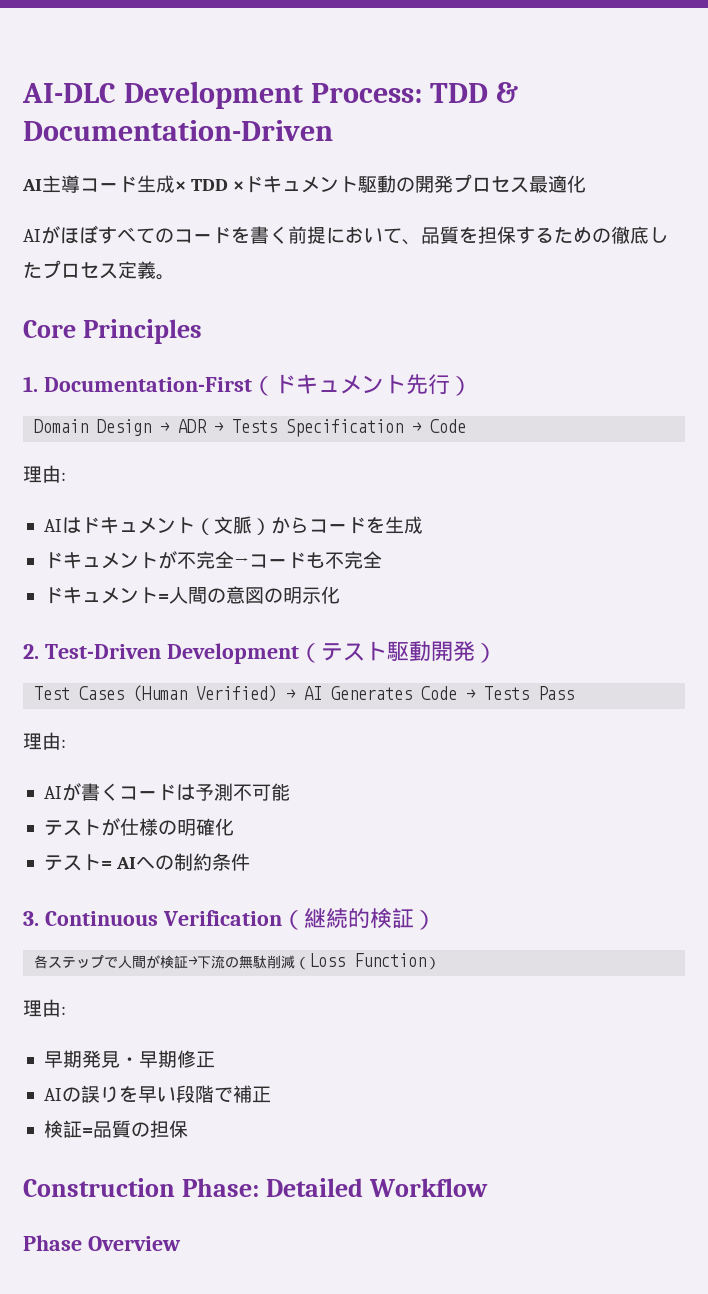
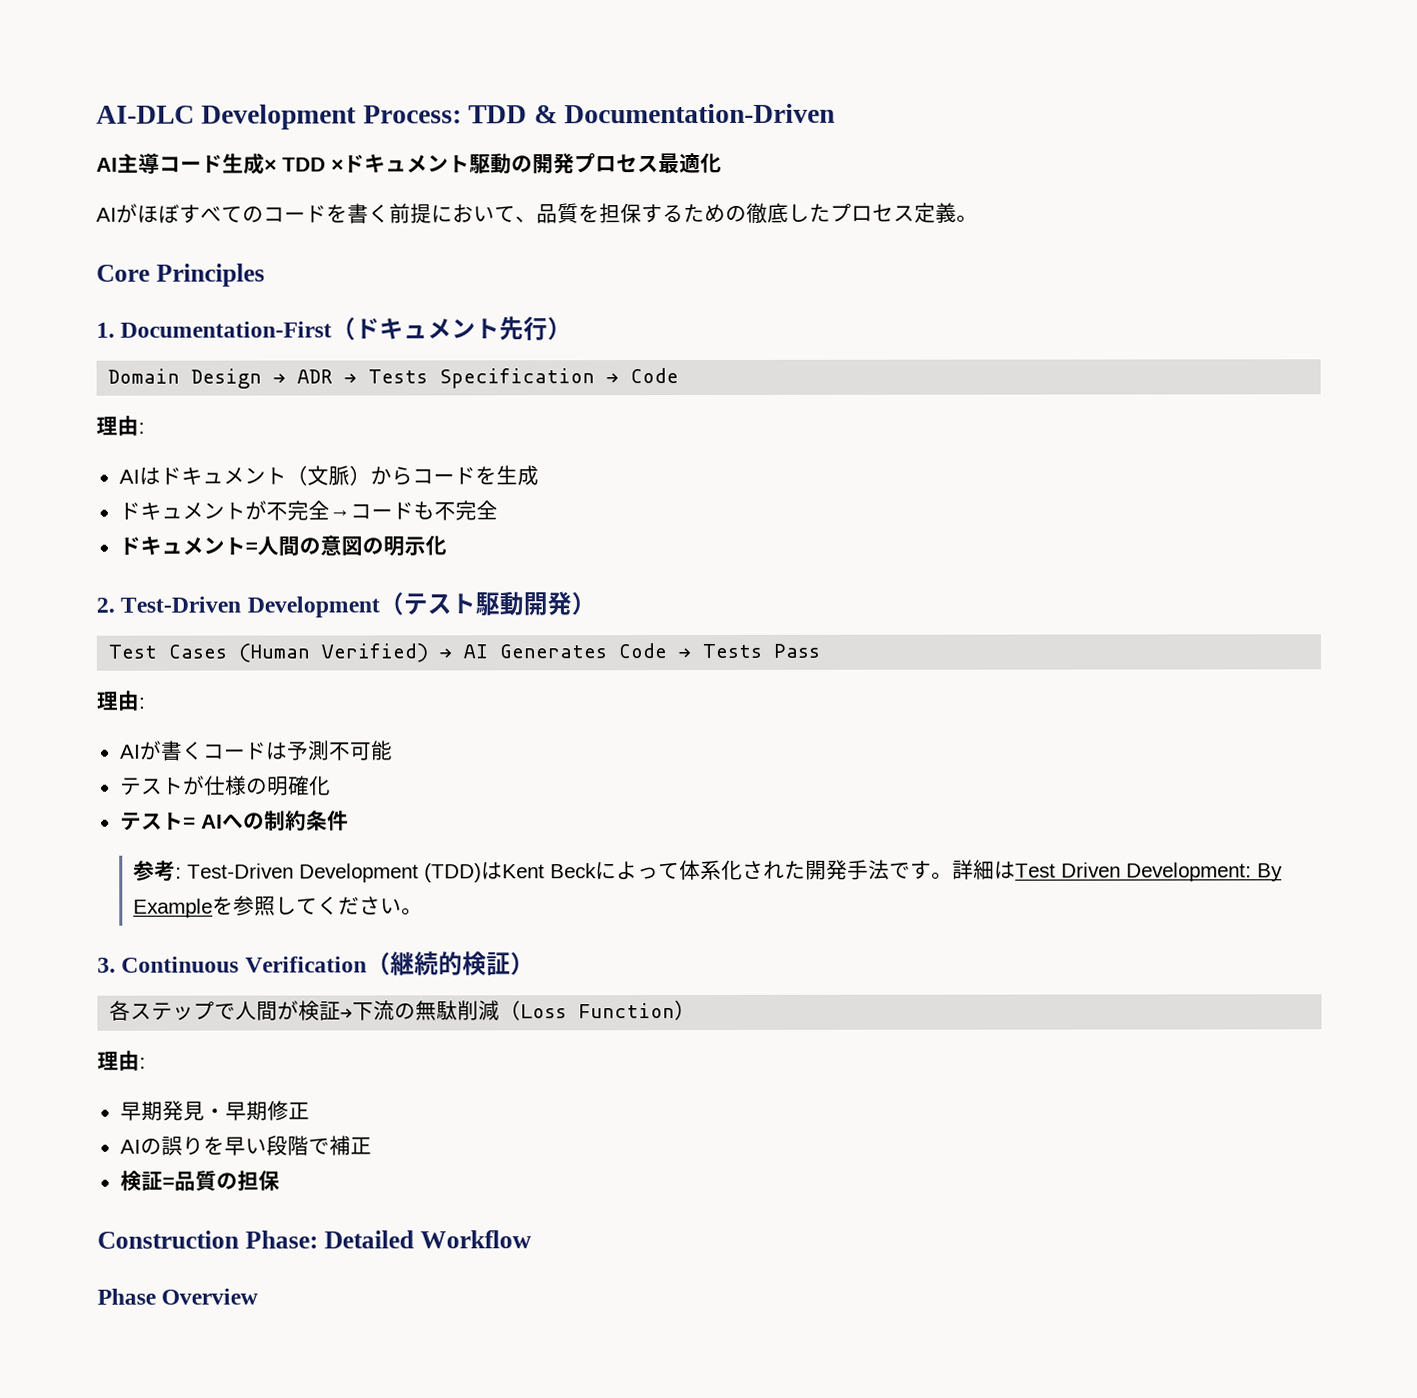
+ 参考: Test-Driven Development (TDD)はKent Beckによって体系化された開発手法です。詳細はTest Driven Development: By Exampleを参照してください。

